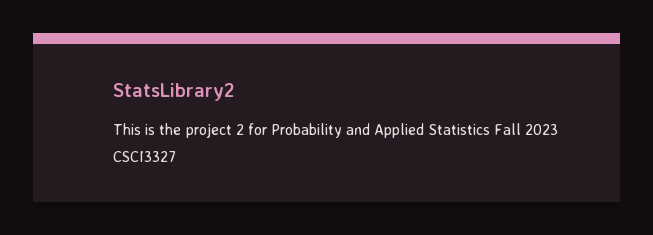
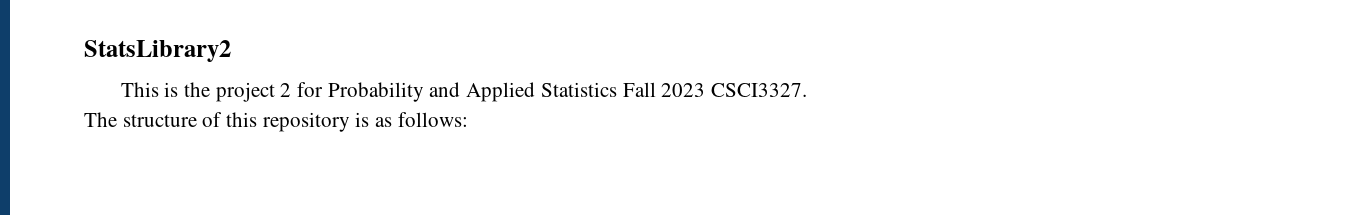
- This is the project 2 for Probability and Applied Statistics Fall 2023 CSCI3327
+ This is the project 2 for Probability and Applied Statistics Fall 2023 CSCI3327.
+ The structure of this repository is as follows:

